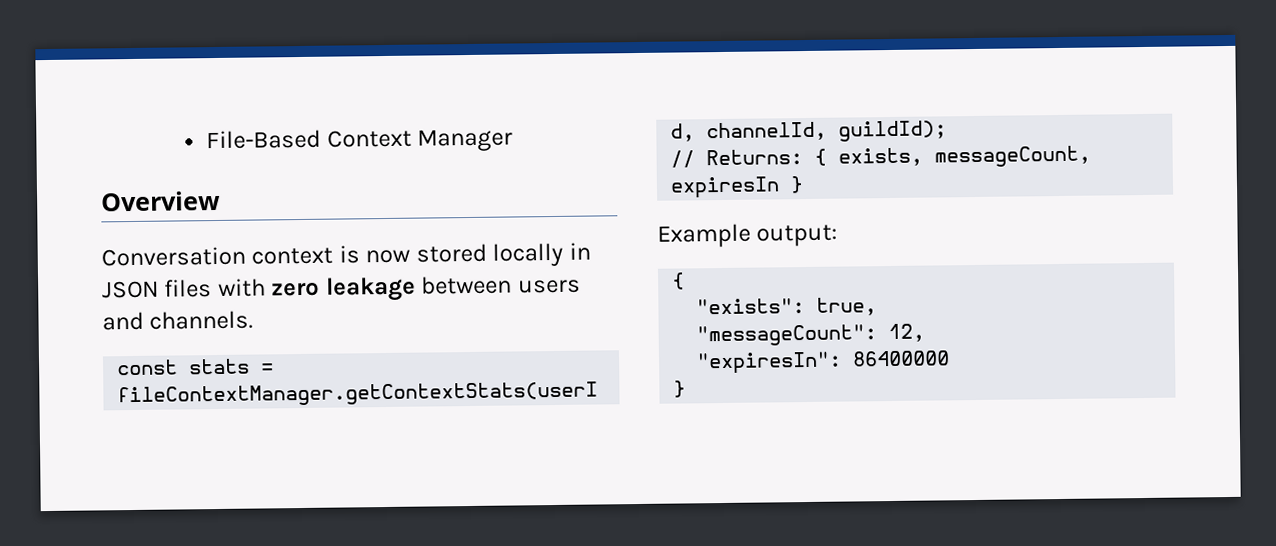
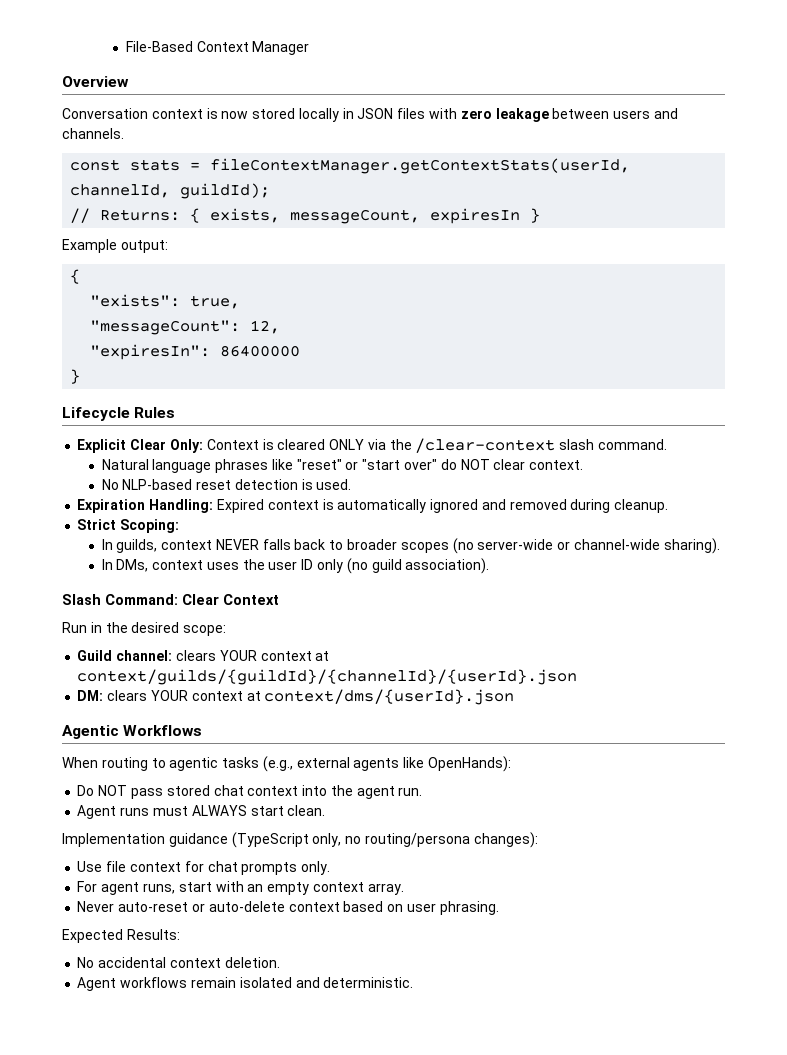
+ Lifecycle Rules
+ Explicit Clear Only: Context is cleared ONLY via the /clear-context slash command.
+ Natural language phrases like "reset" or "start over" do NOT clear context.
+ No NLP-based reset detection is used.
+ Expiration Handling: Expired context is automatically ignored and removed during cleanup.
+ Strict Scoping:
+ In guilds, context NEVER falls back to broader scopes (no server-wide or channel-wide sharing).
+ In DMs, context uses the user ID only (no guild association).
+ Slash Command: Clear Context
+ Run in the desired scope:
+ Guild channel: clears YOUR context at context/guilds/{guildId}/{channelId}/{userId}.json
+ DM: clears YOUR context at context/dms/{userId}.json
+ Agentic Workflows
+ When routing to agentic tasks (e.g., external agents like OpenHands):
+ Do NOT pass stored chat context into the agent run.
+ Agent runs must ALWAYS start clean.
+ Implementation guidance (TypeScript only, no routing/persona changes):
+ Use file context for chat prompts only.
+ For agent runs, start with an empty context array.
+ Never auto-reset or auto-delete context based on user phrasing.
+ Expected Results:
+ No accidental context deletion.
+ Agent workflows remain isolated and deterministic.

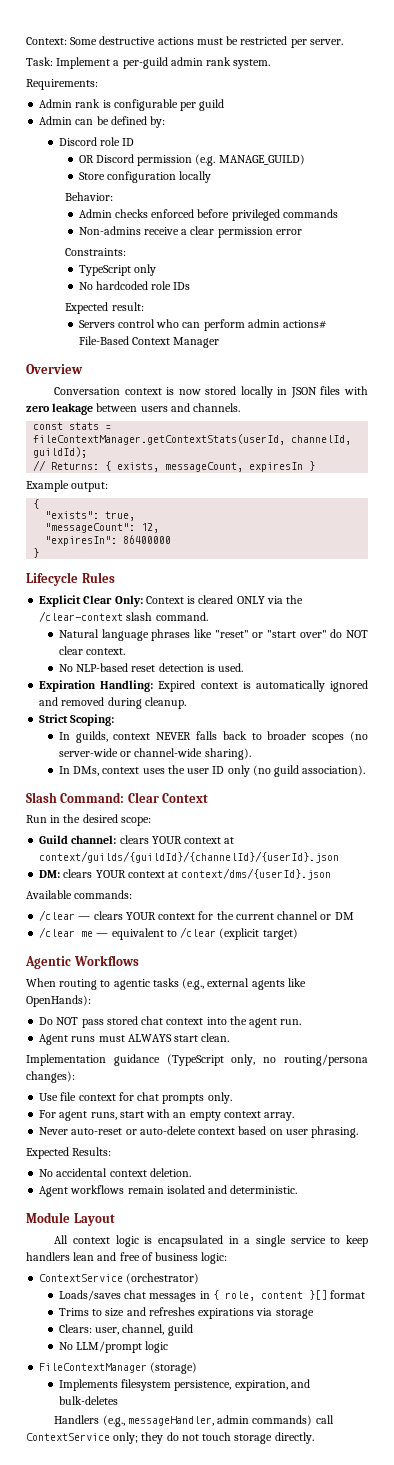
- File-Based Context Manager
+ Context: Some destructive actions must be restricted per server.
+ Task: Implement a per-guild admin rank system.
+ Requirements:
+ Admin rank is configurable per guild
+ Admin can be defined by:
+ Discord role ID
+ OR Discord permission (e.g. MANAGE_GUILD)
+ Store configuration locally
+ Behavior:
+ Admin checks enforced before privileged commands
+ Non-admins receive a clear permission error
+ Constraints:
+ TypeScript only
+ No hardcoded role IDs
+ Expected result:
+ Servers control who can perform admin actions# File-Based Context Manager
+ Available commands:
+ /clear — clears YOUR context for the current channel or DM
+ /clear me — equivalent to /clear (explicit target)
+ Module Layout
+ All context logic is encapsulated in a single service to keep handlers lean and free of business logic:
+ ContextService (orchestrator)
+ Loads/saves chat messages in { role, content }[] format
+ Trims to size and refreshes expirations via storage
+ Clears: user, channel, guild
+ No LLM/prompt logic
+ FileContextManager (storage)
+ Implements filesystem persistence, expiration, and bulk-deletes
+ Handlers (e.g., messageHandler, admin commands) call ContextService only; they do not touch storage directly.

